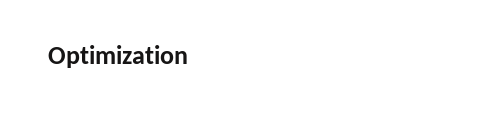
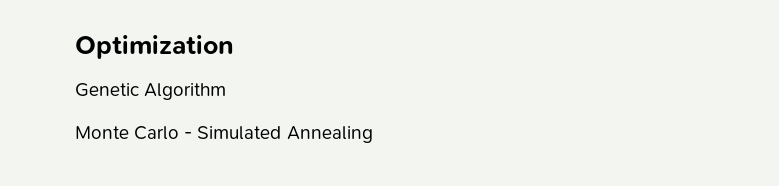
+ Genetic Algorithm
+ Monte Carlo - Simulated Annealing

